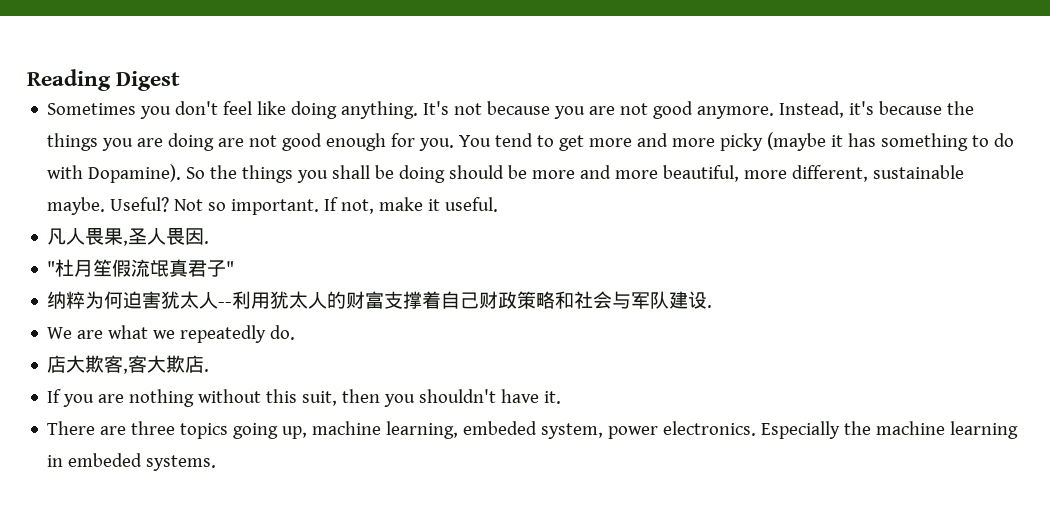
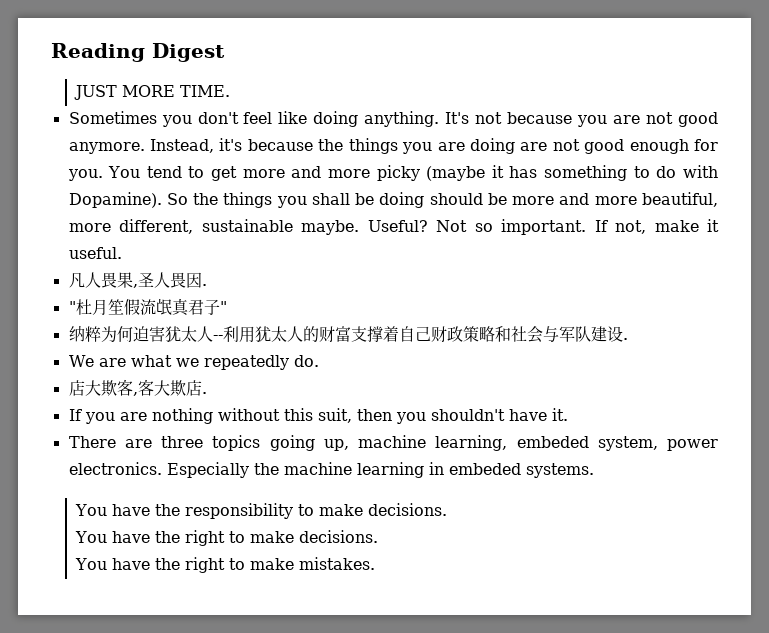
+ JUST MORE TIME.
+ You have the responsibility to make decisions.
+ You have the right to make decisions.
+ You have the right to make mistakes.

